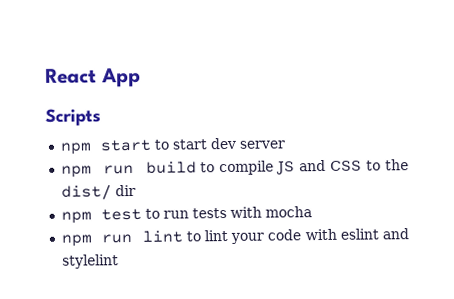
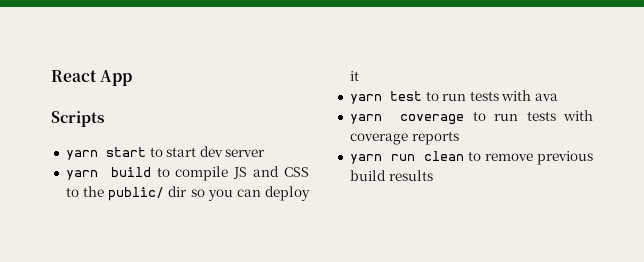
- npm start to start dev server
+ yarn start to start dev server
- npm run build to compile JS and CSS to the dist/ dir
- npm test to run tests with mocha
- npm run lint to lint your code with eslint and stylelint
+ yarn build to compile JS and CSS to the public/ dir so you can deploy it
+ yarn test to run tests with ava
+ yarn coverage to run tests with coverage reports
+ yarn run clean to remove previous build results

